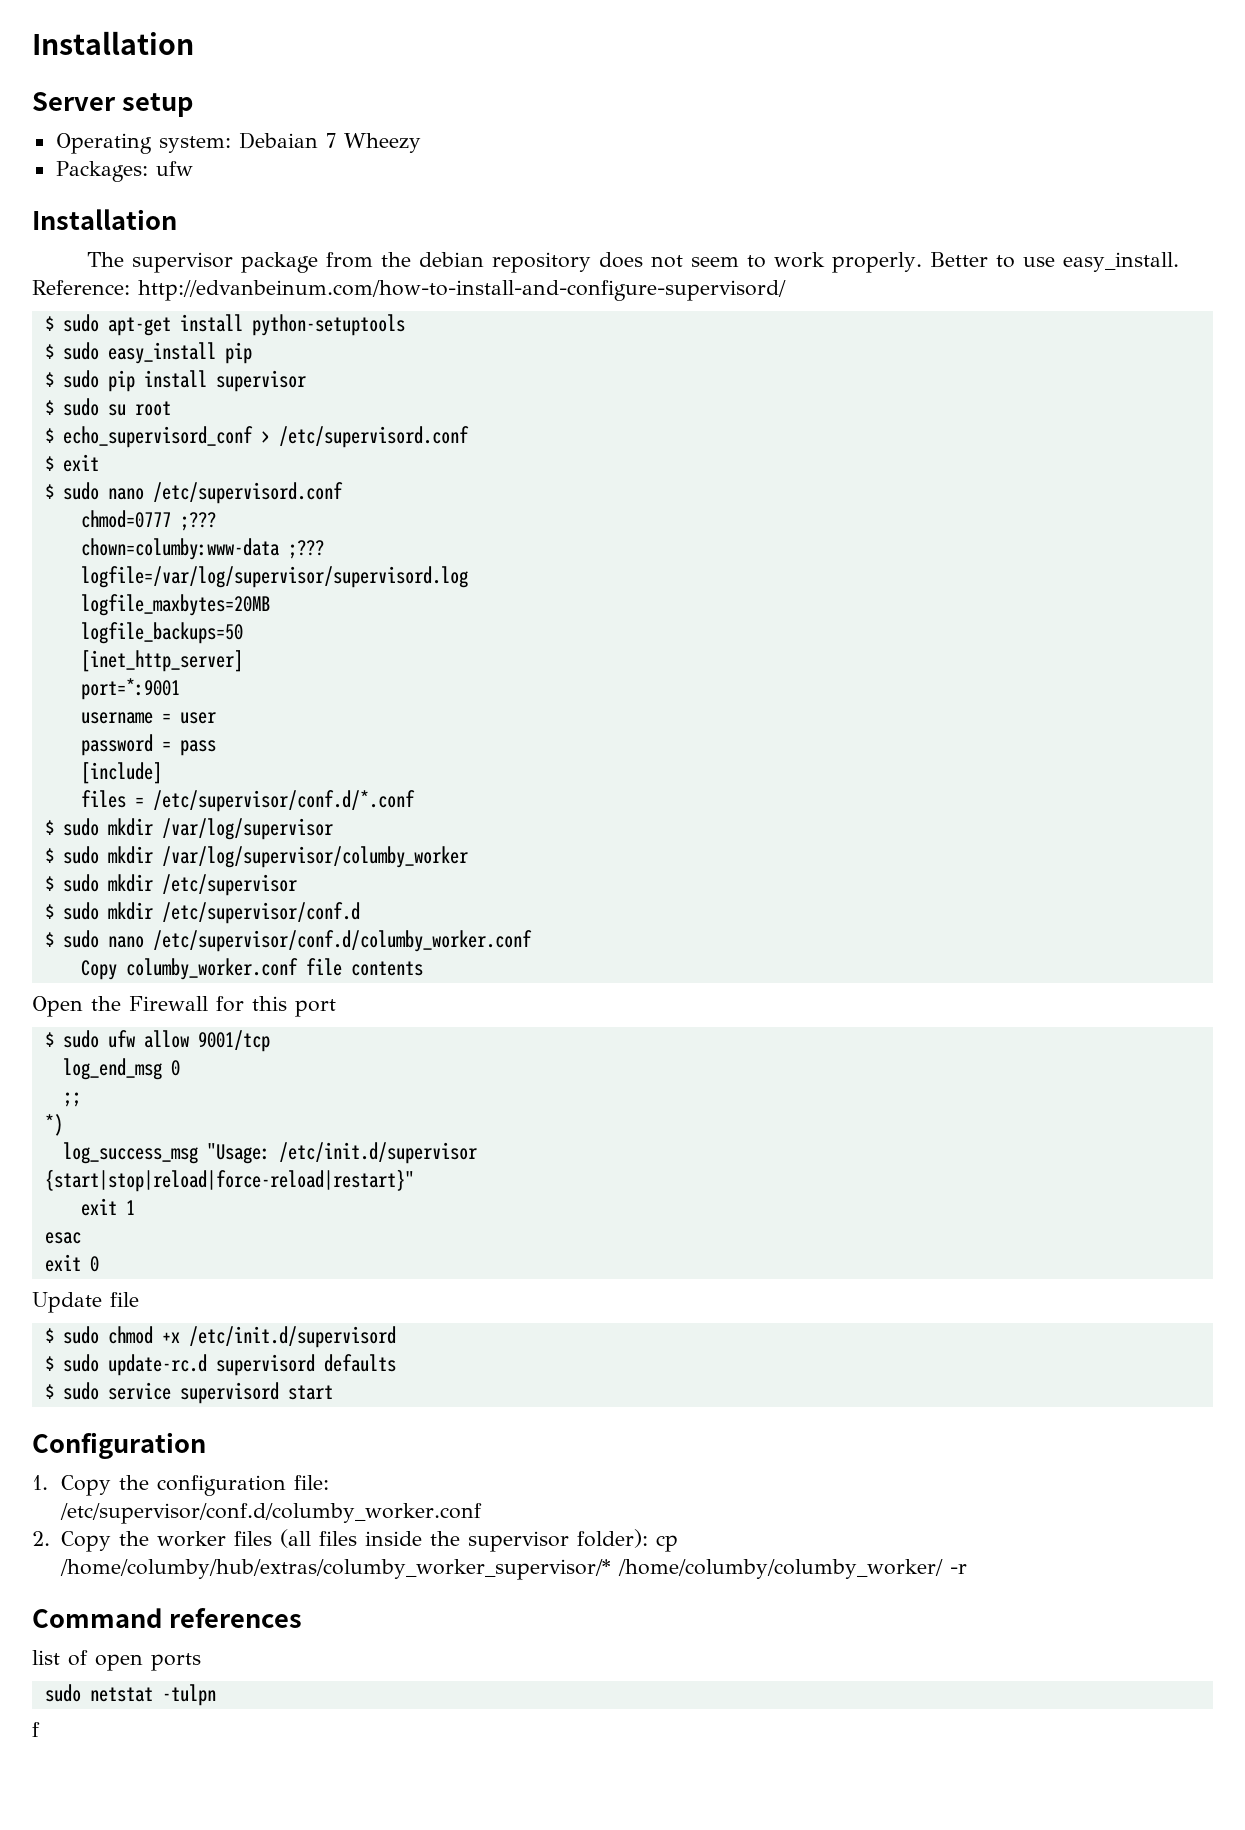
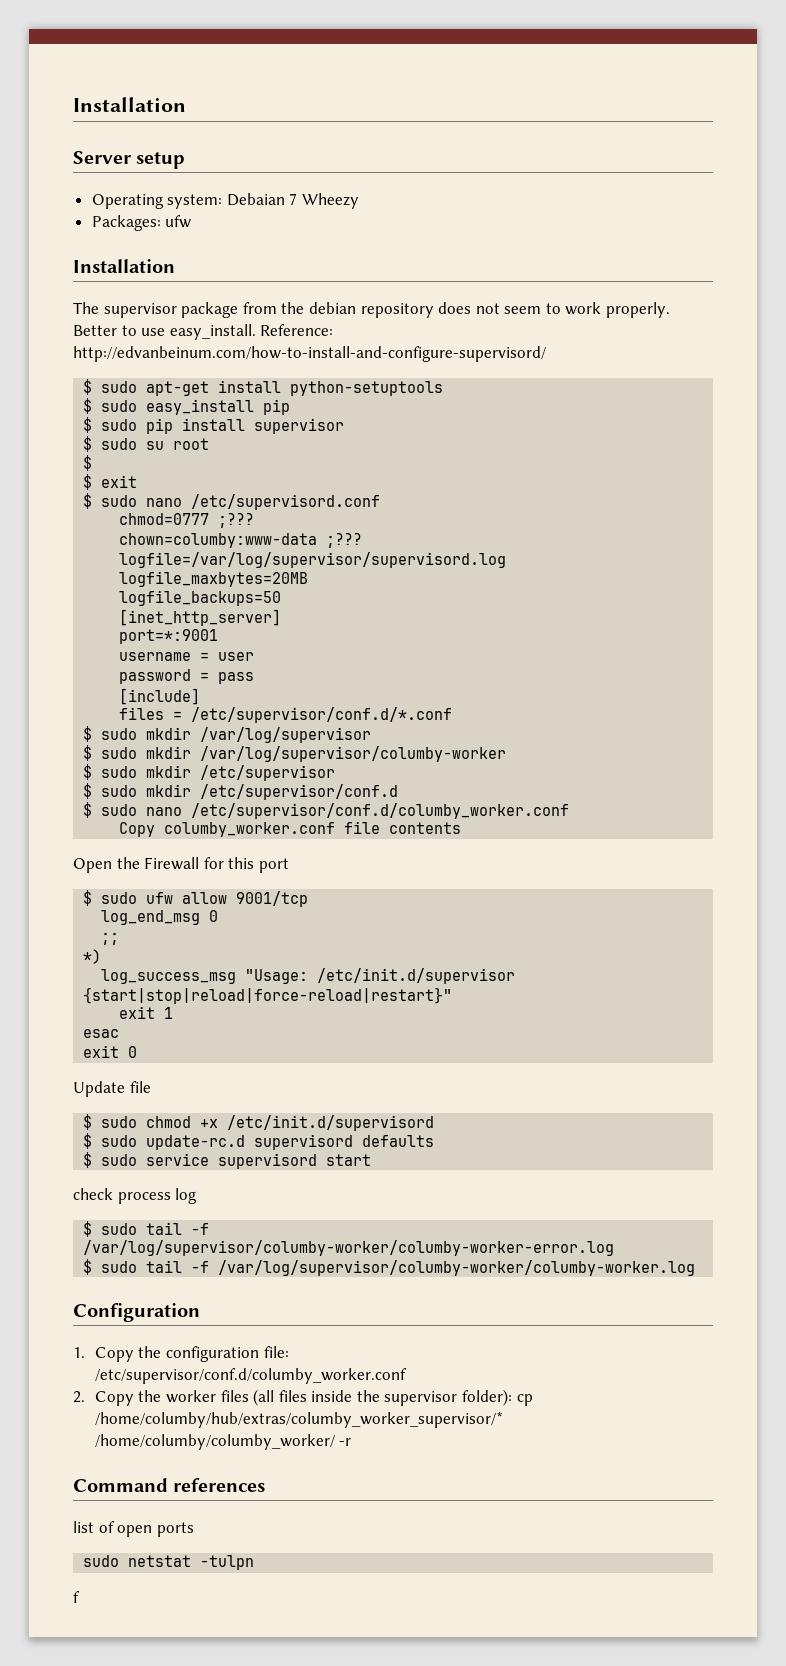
  $ sudo su root
- $ echo_supervisord_conf > /etc/supervisord.conf
+ $
- $ sudo mkdir /var/log/supervisor/columby_worker
+ $ sudo mkdir /var/log/supervisor/columby-worker
+ check process log
+ $ sudo tail -f /var/log/supervisor/columby-worker/columby-worker-error.log
+ $ sudo tail -f /var/log/supervisor/columby-worker/columby-worker.log

